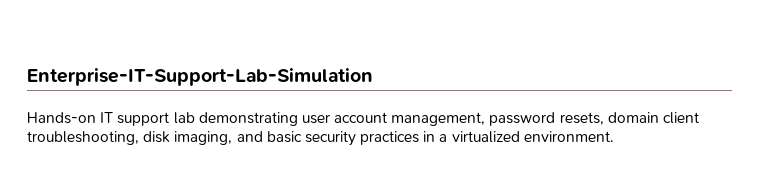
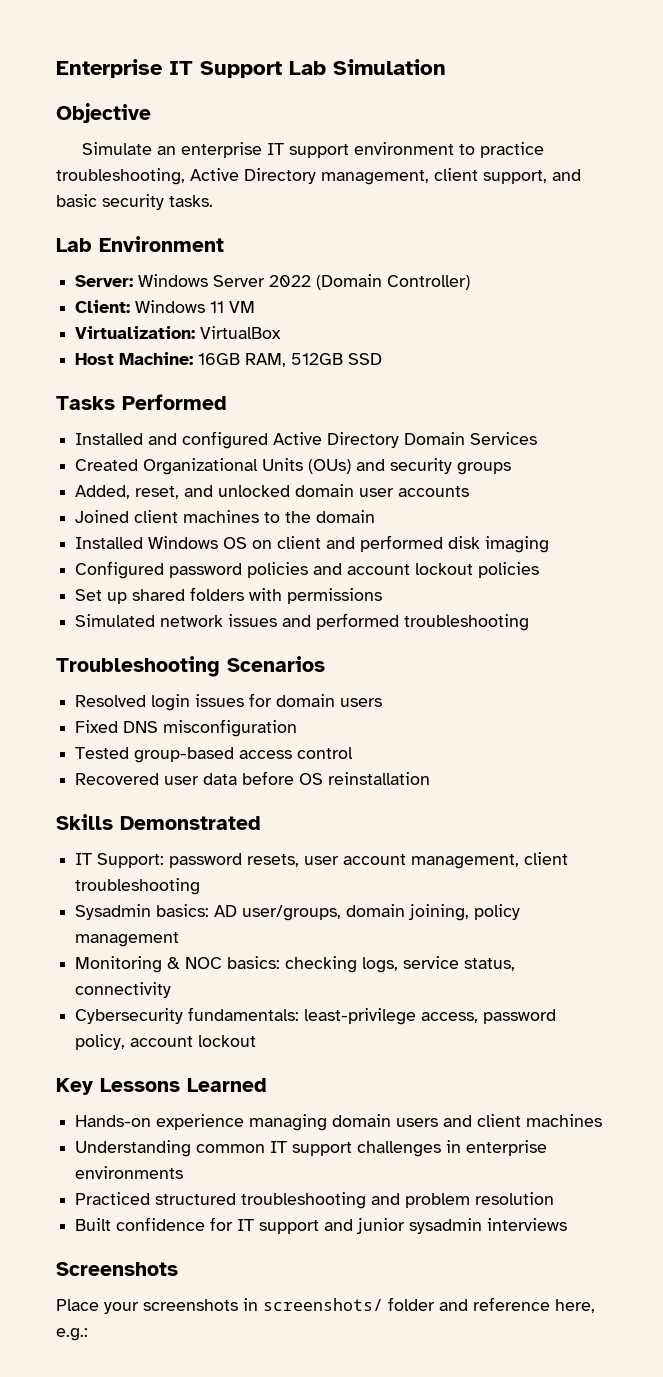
- Enterprise-IT-Support-Lab-Simulation
- Hands-on IT support lab demonstrating user account management, password resets, domain client troubleshooting, disk imaging, and basic security practices in a virtualized environment.
+ Enterprise IT Support Lab Simulation
+ Objective
+ Simulate an enterprise IT support environment to practice troubleshooting, Active Directory management, client support, and basic security tasks.
+ Lab Environment
+ Server: Windows Server 2022 (Domain Controller)
+ Client: Windows 11 VM
+ Virtualization: VirtualBox
+ Host Machine: 16GB RAM, 512GB SSD
+ Tasks Performed
+ Installed and configured Active Directory Domain Services
+ Created Organizational Units (OUs) and security groups
+ Added, reset, and unlocked domain user accounts
+ Joined client machines to the domain
+ Installed Windows OS on client and performed disk imaging
+ Configured password policies and account lockout policies
+ Set up shared folders with permissions
+ Simulated network issues and performed troubleshooting
+ Troubleshooting Scenarios
+ Resolved login issues for domain users
+ Fixed DNS misconfiguration
+ Tested group-based access control
+ Recovered user data before OS reinstallation
+ Skills Demonstrated
+ IT Support: password resets, user account management, client troubleshooting
+ Sysadmin basics: AD user/groups, domain joining, policy management
+ Monitoring & NOC basics: checking logs, service status, connectivity
+ Cybersecurity fundamentals: least-privilege access, password policy, account lockout
+ Key Lessons Learned
+ Hands-on experience managing domain users and client machines
+ Understanding common IT support challenges in enterprise environments
+ Practiced structured troubleshooting and problem resolution
+ Built confidence for IT support and junior sysadmin interviews
+ Screenshots
+ Place your screenshots in screenshots/ folder and reference here, e.g.:

